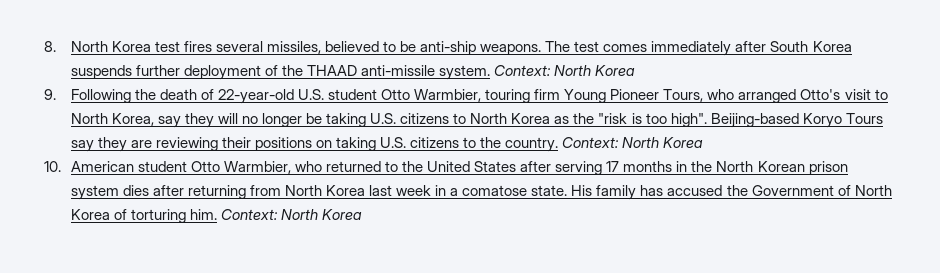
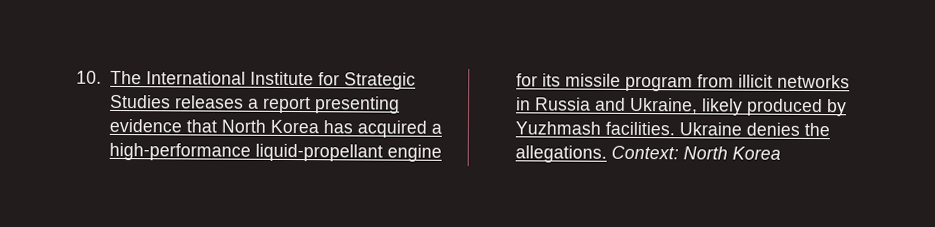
- 8. North Korea test fires several missiles, believed to be anti-ship weapons. The test comes immediately after South Korea suspends further deployment of the THAAD anti-missile system. Context: North Korea
- 9. Following the death of 22-year-old U.S. student Otto Warmbier, touring firm Young Pioneer Tours, who arranged Otto's visit to North Korea, say they will no longer be taking U.S. citizens to North Korea as the "risk is too high". Beijing-based Koryo Tours say they are reviewing their positions on taking U.S. citizens to the country. Context: North Korea
- 10. American student Otto Warmbier, who returned to the United States after serving 17 months in the North Korean prison system dies after returning from North Korea last week in a comatose state. His family has accused the Government of North Korea of torturing him.
+ 10. The International Institute for Strategic Studies releases a report presenting evidence that North Korea has acquired a high-performance liquid-propellant engine for its missile program from illicit networks in Russia and Ukraine, likely produced by Yuzhmash facilities. Ukraine denies the allegations.

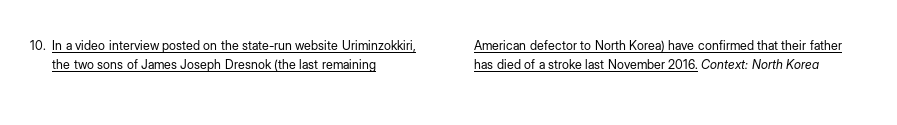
- 10. The International Institute for Strategic Studies releases a report presenting evidence that North Korea has acquired a high-performance liquid-propellant engine for its missile program from illicit networks in Russia and Ukraine, likely produced by Yuzhmash facilities. Ukraine denies the allegations.
+ 10. In a video interview posted on the state-run website Uriminzokkiri, the two sons of James Joseph Dresnok (the last remaining American defector to North Korea) have confirmed that their father has died of a stroke last November 2016.

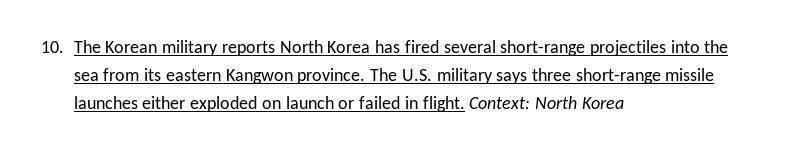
- 10. In a video interview posted on the state-run website Uriminzokkiri, the two sons of James Joseph Dresnok (the last remaining American defector to North Korea) have confirmed that their father has died of a stroke last November 2016.
+ 10. The Korean military reports North Korea has fired several short-range projectiles into the sea from its eastern Kangwon province. The U.S. military says three short-range missile launches either exploded on launch or failed in flight.

